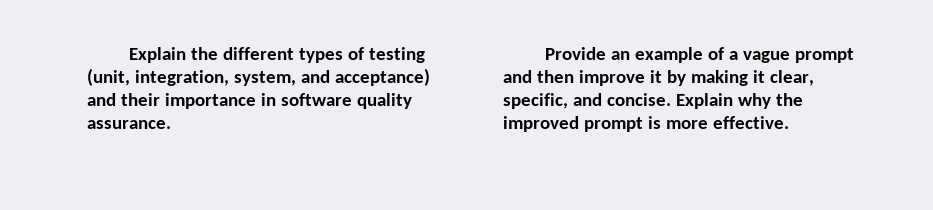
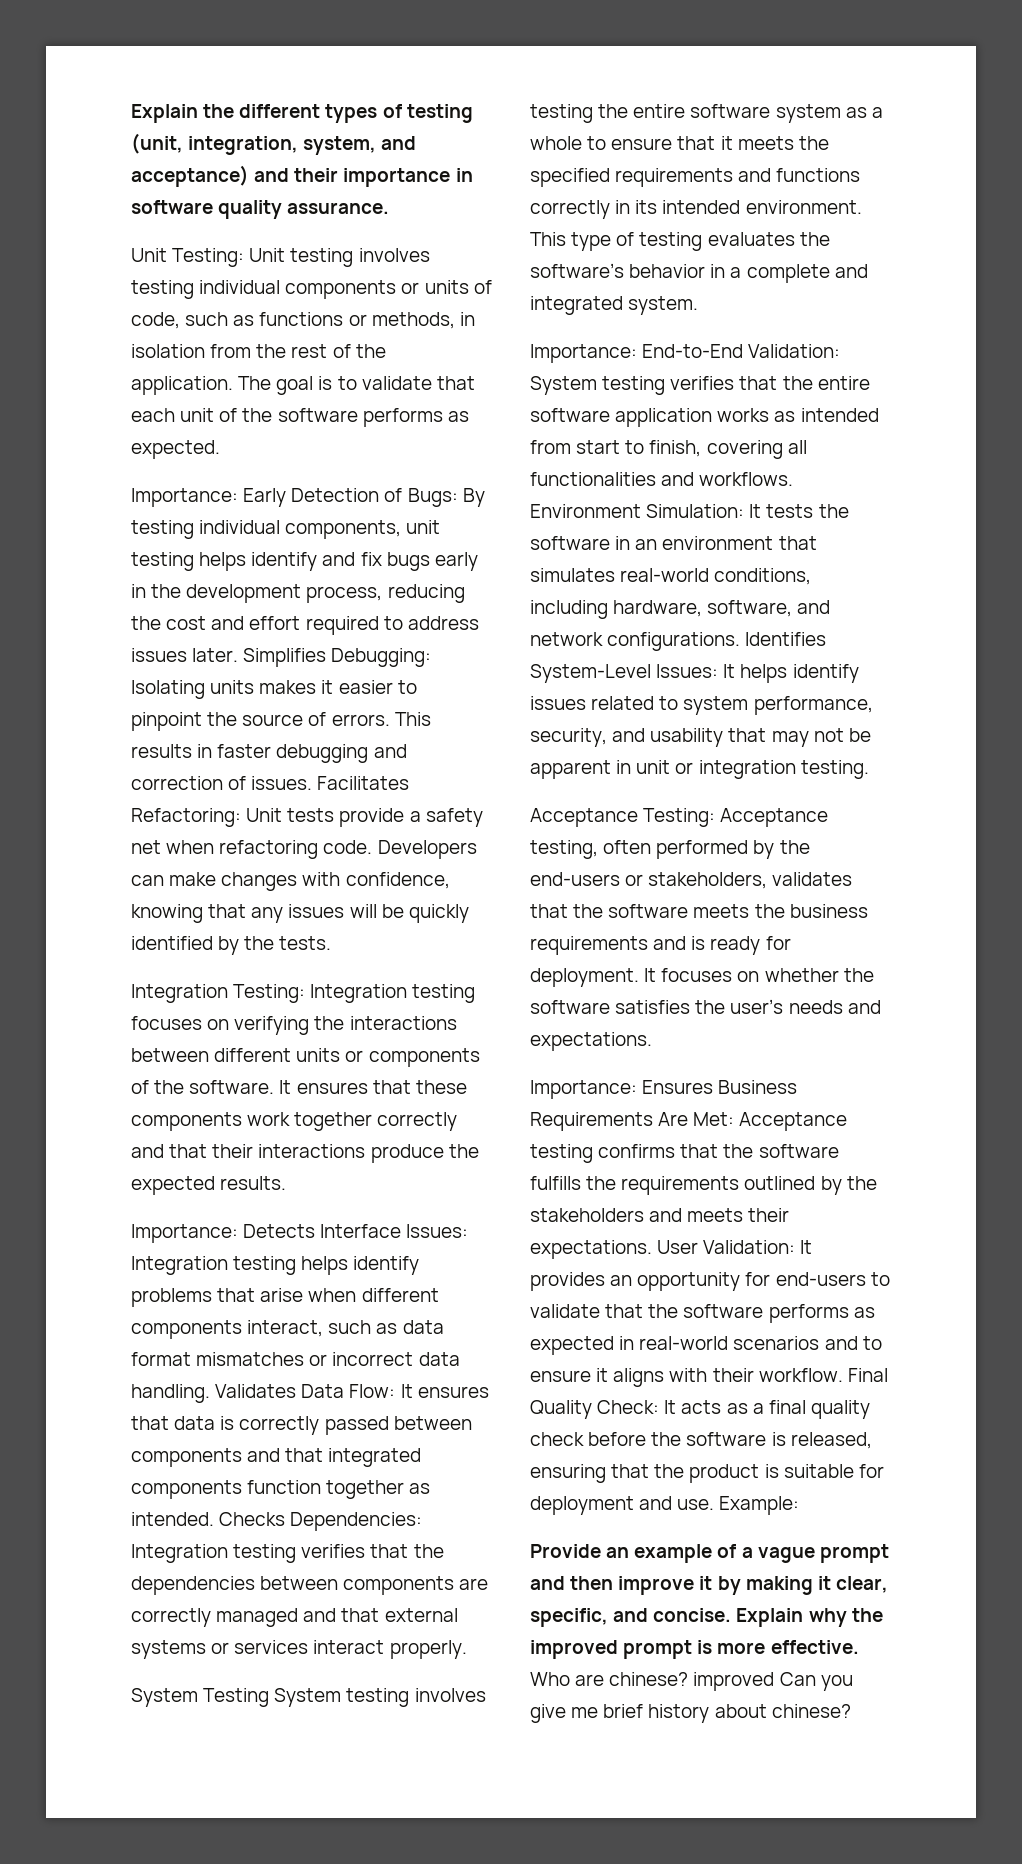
+ Unit Testing: Unit testing involves testing individual components or units of code, such as functions or methods, in isolation from the rest of the application. The goal is to validate that each unit of the software performs as expected.
+ Importance: Early Detection of Bugs: By testing individual components, unit testing helps identify and fix bugs early in the development process, reducing the cost and effort required to address issues later. Simplifies Debugging: Isolating units makes it easier to pinpoint the source of errors. This results in faster debugging and correction of issues. Facilitates Refactoring: Unit tests provide a safety net when refactoring code. Developers can make changes with confidence, knowing that any issues will be quickly identified by the tests.
+ Integration Testing: Integration testing focuses on verifying the interactions between different units or components of the software. It ensures that these components work together correctly and that their interactions produce the expected results.
+ Importance: Detects Interface Issues: Integration testing helps identify problems that arise when different components interact, such as data format mismatches or incorrect data handling. Validates Data Flow: It ensures that data is correctly passed between components and that integrated components function together as intended. Checks Dependencies: Integration testing verifies that the dependencies between components are correctly managed and that external systems or services interact properly.
+ System Testing System testing involves testing the entire software system as a whole to ensure that it meets the specified requirements and functions correctly in its intended environment. This type of testing evaluates the software’s behavior in a complete and integrated system.
+ Importance: End-to-End Validation: System testing verifies that the entire software application works as intended from start to finish, covering all functionalities and workflows. Environment Simulation: It tests the software in an environment that simulates real-world conditions, including hardware, software, and network configurations. Identifies System-Level Issues: It helps identify issues related to system performance, security, and usability that may not be apparent in unit or integration testing.
+ Acceptance Testing: Acceptance testing, often performed by the end-users or stakeholders, validates that the software meets the business requirements and is ready for deployment. It focuses on whether the software satisfies the user’s needs and expectations.
+ Importance: Ensures Business Requirements Are Met: Acceptance testing confirms that the software fulfills the requirements outlined by the stakeholders and meets their expectations. User Validation: It provides an opportunity for end-users to validate that the software performs as expected in real-world scenarios and to ensure it aligns with their workflow. Final Quality Check: It acts as a final quality check before the software is released, ensuring that the product is suitable for deployment and use. Example:
+ Who are chinese? improved Can you give me brief history about chinese?

